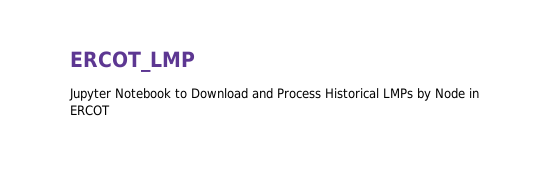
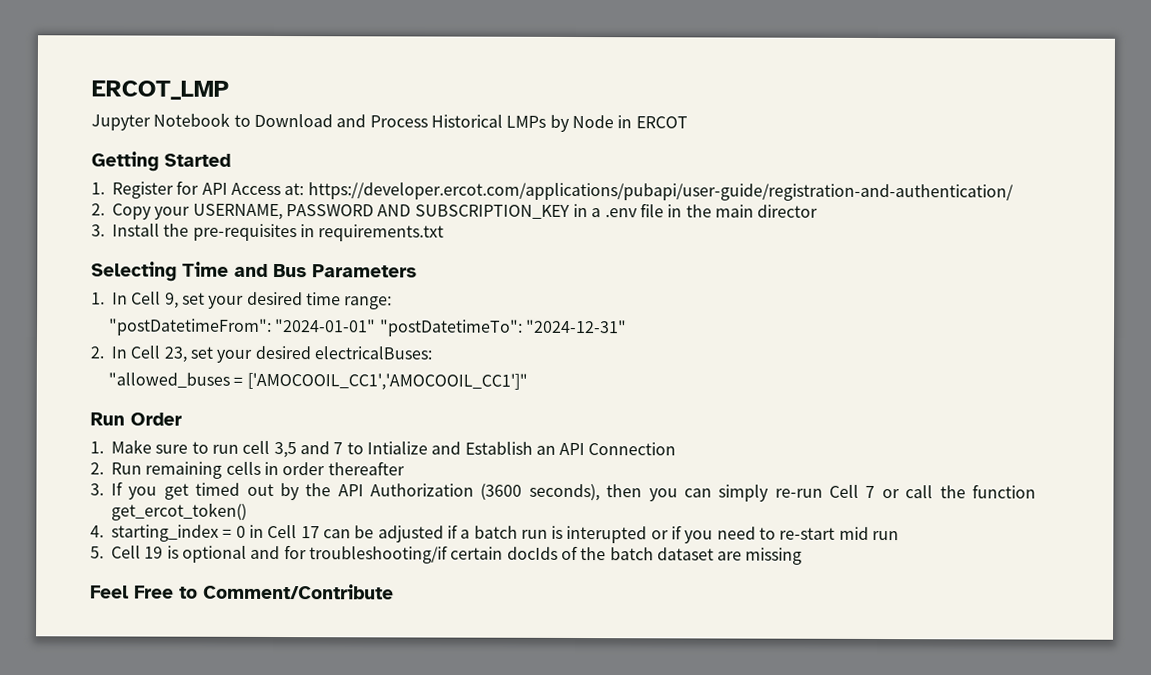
+ Getting Started
+ 1. Register for API Access at: https://developer.ercot.com/applications/pubapi/user-guide/registration-and-authentication/
+ 2. Copy your USERNAME, PASSWORD AND SUBSCRIPTION_KEY in a .env file in the main director
+ 3. Install the pre-requisites in requirements.txt
+ Selecting Time and Bus Parameters
+ 1. In Cell 9, set your desired time range:
+ "postDatetimeFrom": "2024-01-01" "postDatetimeTo": "2024-12-31"
+ 2. In Cell 23, set your desired electricalBuses:
+ "allowed_buses = ['AMOCOOIL_CC1','AMOCOOIL_CC1']"
+ Run Order
+ 1. Make sure to run cell 3,5 and 7 to Intialize and Establish an API Connection
+ 2. Run remaining cells in order thereafter
+ 3. If you get timed out by the API Authorization (3600 seconds), then you can simply re-run Cell 7 or call the function get_ercot_token()
+ 4. starting_index = 0 in Cell 17 can be adjusted if a batch run is interupted or if you need to re-start mid run
+ 5. Cell 19 is optional and for troubleshooting/if certain docIds of the batch dataset are missing
+ Feel Free to Comment/Contribute

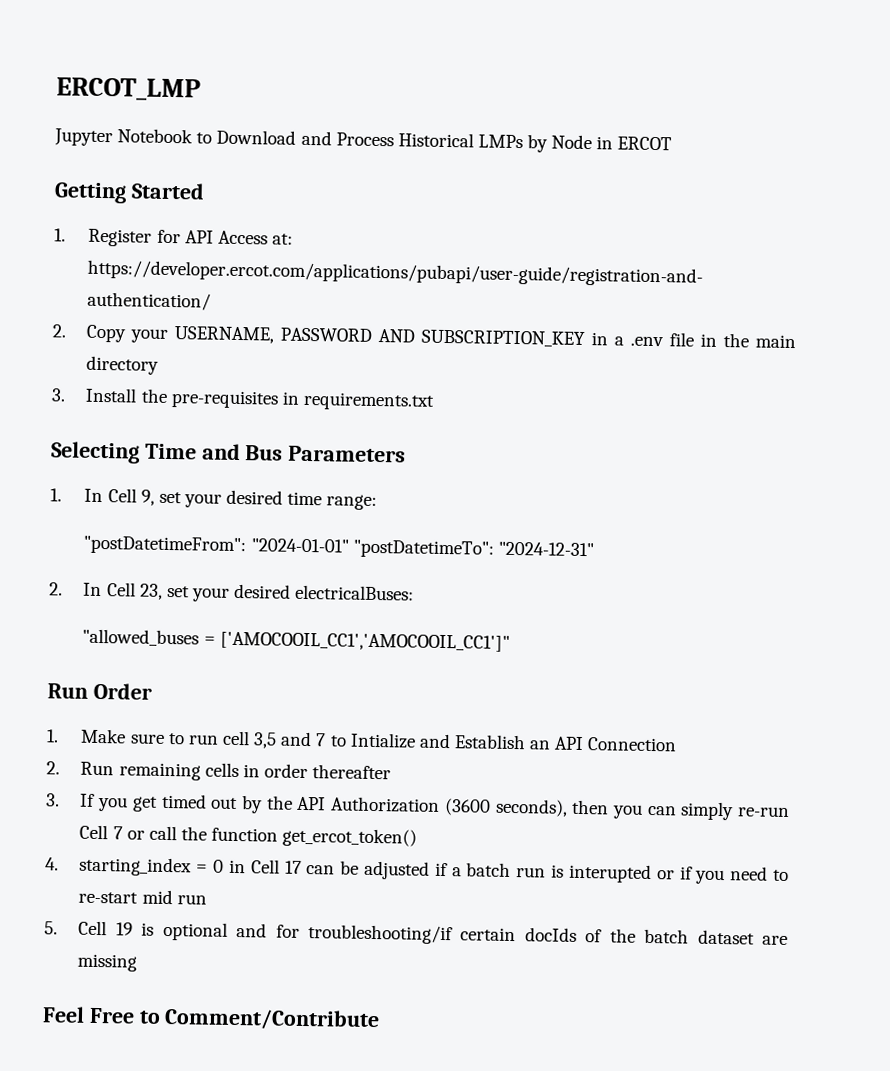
- 2. Copy your USERNAME, PASSWORD AND SUBSCRIPTION_KEY in a .env file in the main director
+ 2. Copy your USERNAME, PASSWORD AND SUBSCRIPTION_KEY in a .env file in the main directory

